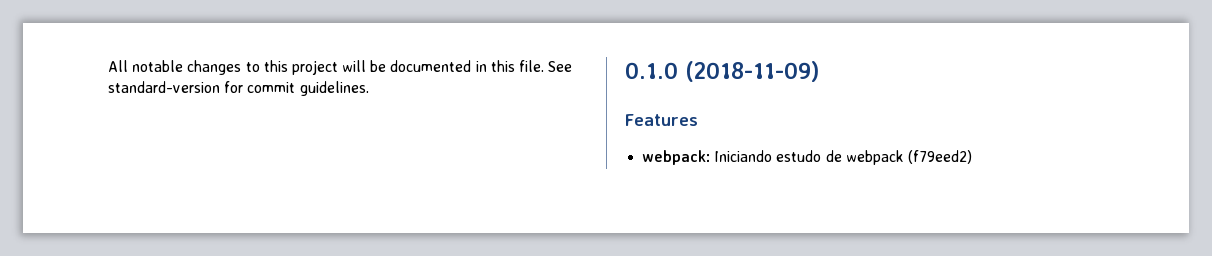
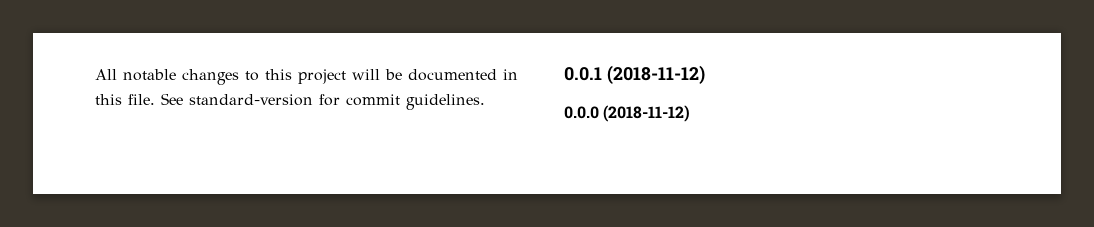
- 0.1.0 (2018-11-09)
- Features
- webpack: Iniciando estudo de webpack (f79eed2)
+ 0.0.1 (2018-11-12)
+ 0.0.0 (2018-11-12)

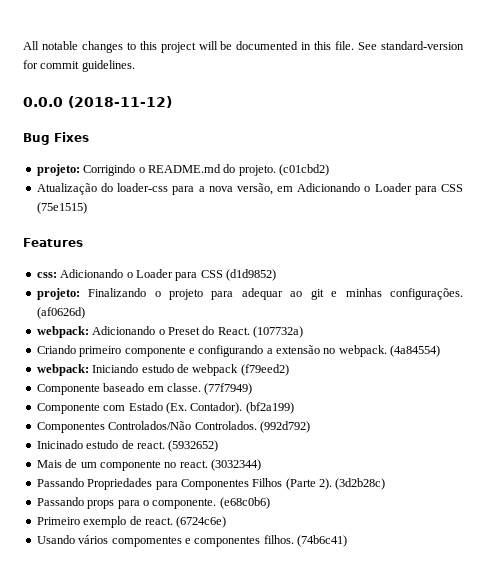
- 0.0.1 (2018-11-12)
+ 0.0.0 (2018-11-12)
- 0.0.0 (2018-11-12)
+ Bug Fixes
+ projeto: Corrigindo o README.md do projeto. (c01cbd2)
+ Atualização do loader-css para a nova versão, em Adicionando o Loader para CSS (75e1515)
+ Features
+ css: Adicionando o Loader para CSS (d1d9852)
+ projeto: Finalizando o projeto para adequar ao git e minhas configurações. (af0626d)
+ webpack: Adicionando o Preset do React. (107732a)
+ Criando primeiro componente e configurando a extensão no webpack. (4a84554)
+ webpack: Iniciando estudo de webpack (f79eed2)
+ Componente baseado em classe. (77f7949)
+ Componente com Estado (Ex. Contador). (bf2a199)
+ Componentes Controlados/Não Controlados. (992d792)
+ Inicinado estudo de react. (5932652)
+ Mais de um componente no react. (3032344)
+ Passando Propriedades para Componentes Filhos (Parte 2). (3d2b28c)
+ Passando props para o componente. (e68c0b6)
+ Primeiro exemplo de react. (6724c6e)
+ Usando vários compomentes e componentes filhos. (74b6c41)

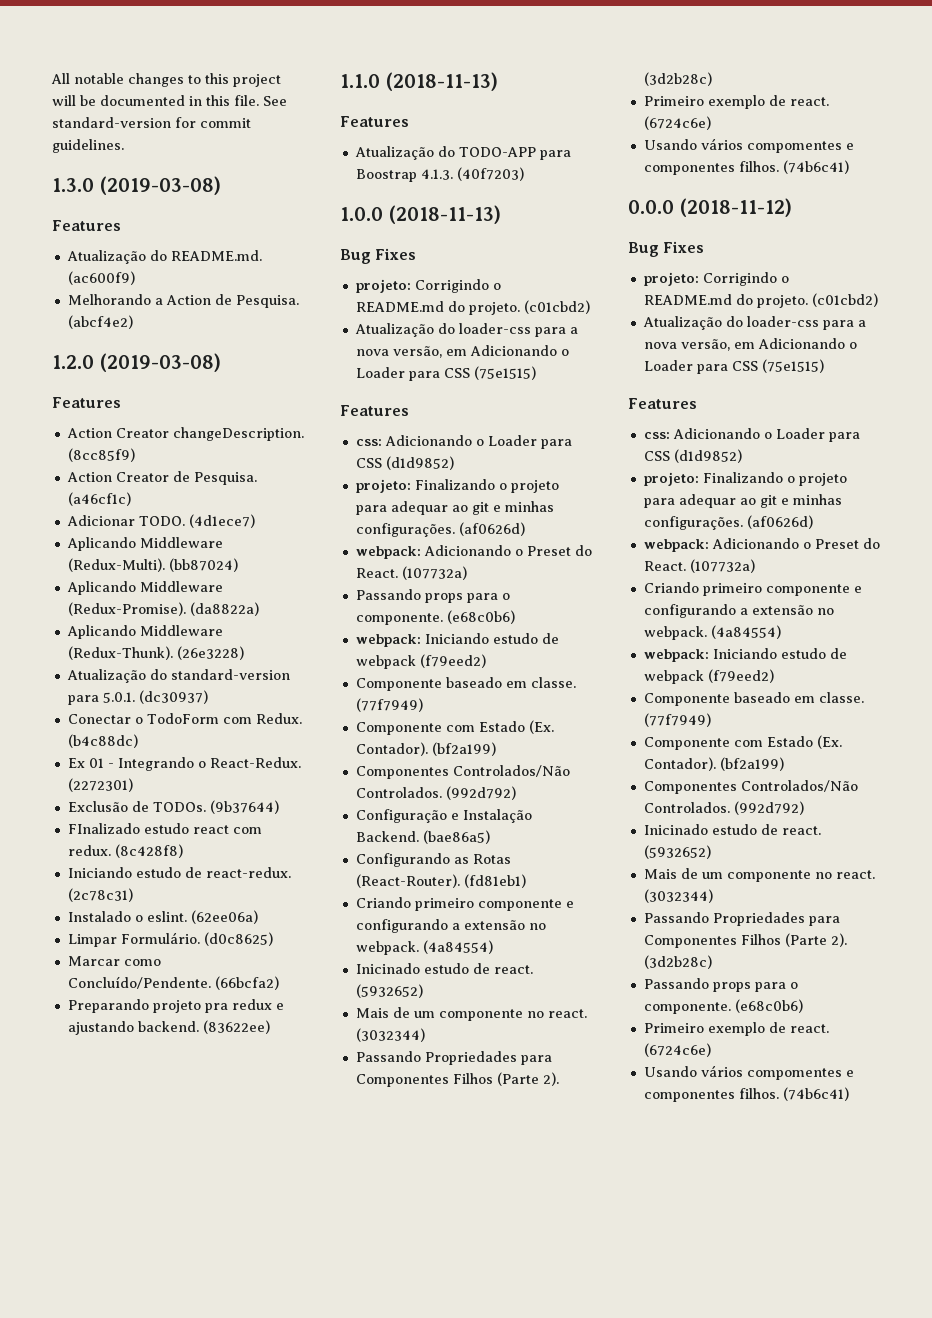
+ 1.3.0 (2019-03-08)
+ Features
+ Atualização do README.md. (ac600f9)
+ Melhorando a Action de Pesquisa. (abcf4e2)
+ 1.2.0 (2019-03-08)
+ Features
+ Action Creator changeDescription. (8cc85f9)
+ Action Creator de Pesquisa. (a46cf1c)
+ Adicionar TODO. (4d1ece7)
+ Aplicando Middleware (Redux-Multi). (bb87024)
+ Aplicando Middleware (Redux-Promise). (da8822a)
+ Aplicando Middleware (Redux-Thunk). (26e3228)
+ Atualização do standard-version para 5.0.1. (dc30937)
+ Conectar o TodoForm com Redux. (b4c88dc)
+ Ex 01 - Integrando o React-Redux. (2272301)
+ Exclusão de TODOs. (9b37644)
+ FInalizado estudo react com redux. (8c428f8)
+ Iniciando estudo de react-redux. (2c78c31)
+ Instalado o eslint. (62ee06a)
+ Limpar Formulário. (d0c8625)
+ Marcar como Concluído/Pendente. (66bcfa2)
+ Preparando projeto pra redux e ajustando backend. (83622ee)
+ 1.1.0 (2018-11-13)
+ Features
+ Atualização do TODO-APP para Boostrap 4.1.3. (40f7203)
+ 1.0.0 (2018-11-13)
+ Bug Fixes
+ projeto: Corrigindo o README.md do projeto. (c01cbd2)
+ Atualização do loader-css para a nova versão, em Adicionando o Loader para CSS (75e1515)
+ Features
+ css: Adicionando o Loader para CSS (d1d9852)
+ projeto: Finalizando o projeto para adequar ao git e minhas configurações. (af0626d)
+ webpack: Adicionando o Preset do React. (107732a)
+ Passando props para o componente. (e68c0b6)
+ webpack: Iniciando estudo de webpack (f79eed2)
+ Componente baseado em classe. (77f7949)
+ Componente com Estado (Ex. Contador). (bf2a199)
+ Componentes Controlados/Não Controlados. (992d792)
+ Configuração e Instalação Backend. (bae86a5)
+ Configurando as Rotas (React-Router). (fd81eb1)
+ Criando primeiro componente e configurando a extensão no webpack. (4a84554)
+ Inicinado estudo de react. (5932652)
+ Mais de um componente no react. (3032344)
+ Passando Propriedades para Componentes Filhos (Parte 2). (3d2b28c)
+ Primeiro exemplo de react. (6724c6e)
+ Usando vários compomentes e componentes filhos. (74b6c41)

